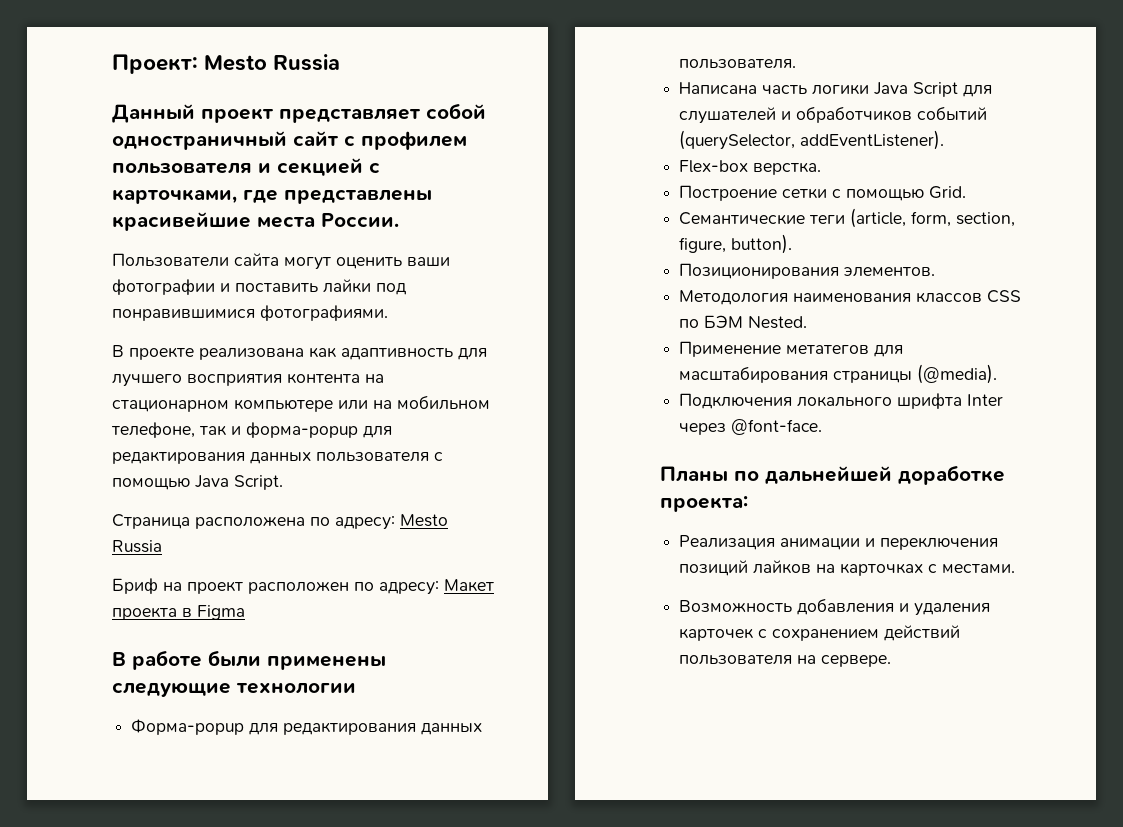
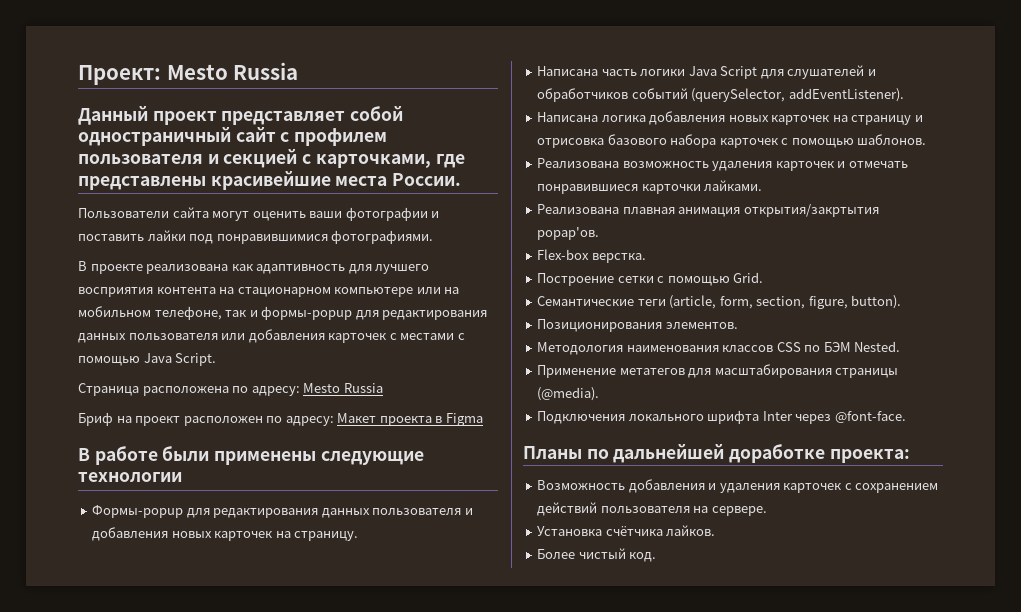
- В проекте реализована как адаптивность для лучшего восприятия контента на стационарном компьютере или на мобильном телефоне, так и форма-popup для редактирования данных пользователя с помощью Java Script.
+ В проекте реализована как адаптивность для лучшего восприятия контента на стационарном компьютере или на мобильном телефоне, так и формы-popup для редактирования данных пользователя или добавления карточек с местами с помощью Java Script.
- Форма-popup для редактирования данных пользователя.
+ Формы-popup для редактирования данных пользователя и добавления новых карточек на страницу.
+ Написана логика добавления новых карточек на страницу и отрисовка базового набора карточек с помощью шаблонов.
+ Реализована возможность удаления карточек и отмечать понравившиеся карточки лайками.
+ Реализована плавная анимация открытия/закртытия popap'ов.
- Реализация анимации и переключения позиций лайков на карточках с местами.
+ Установка счётчика лайков.
+ Более чистый код.

